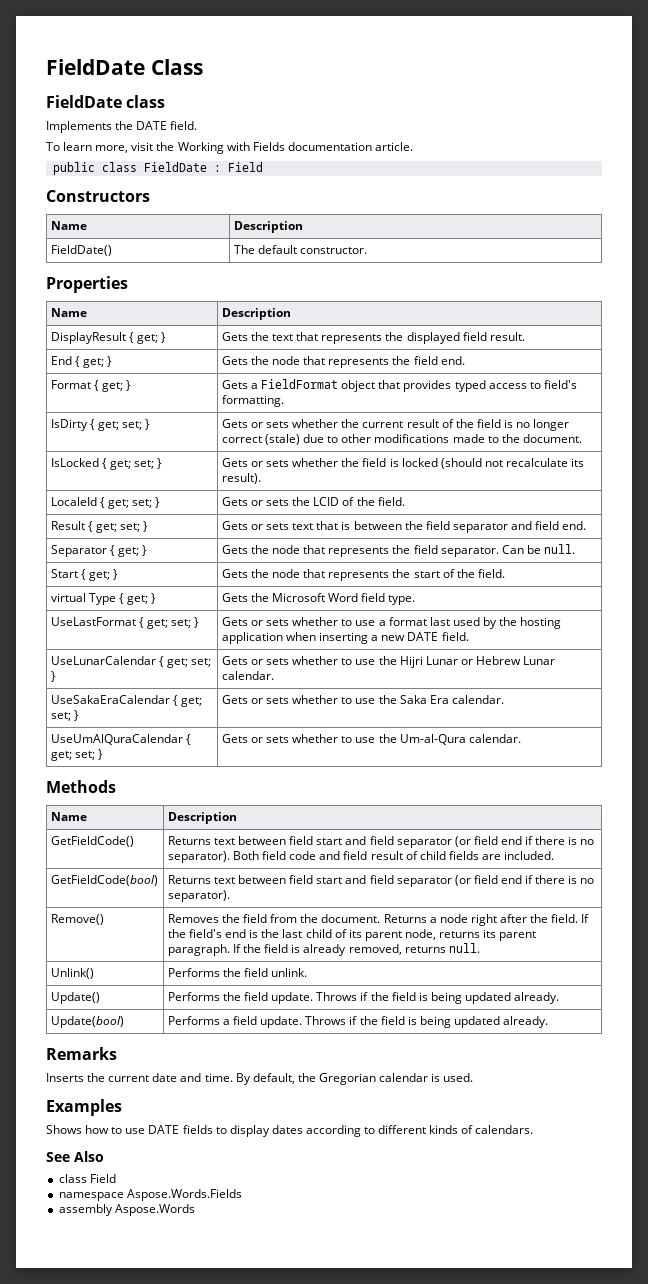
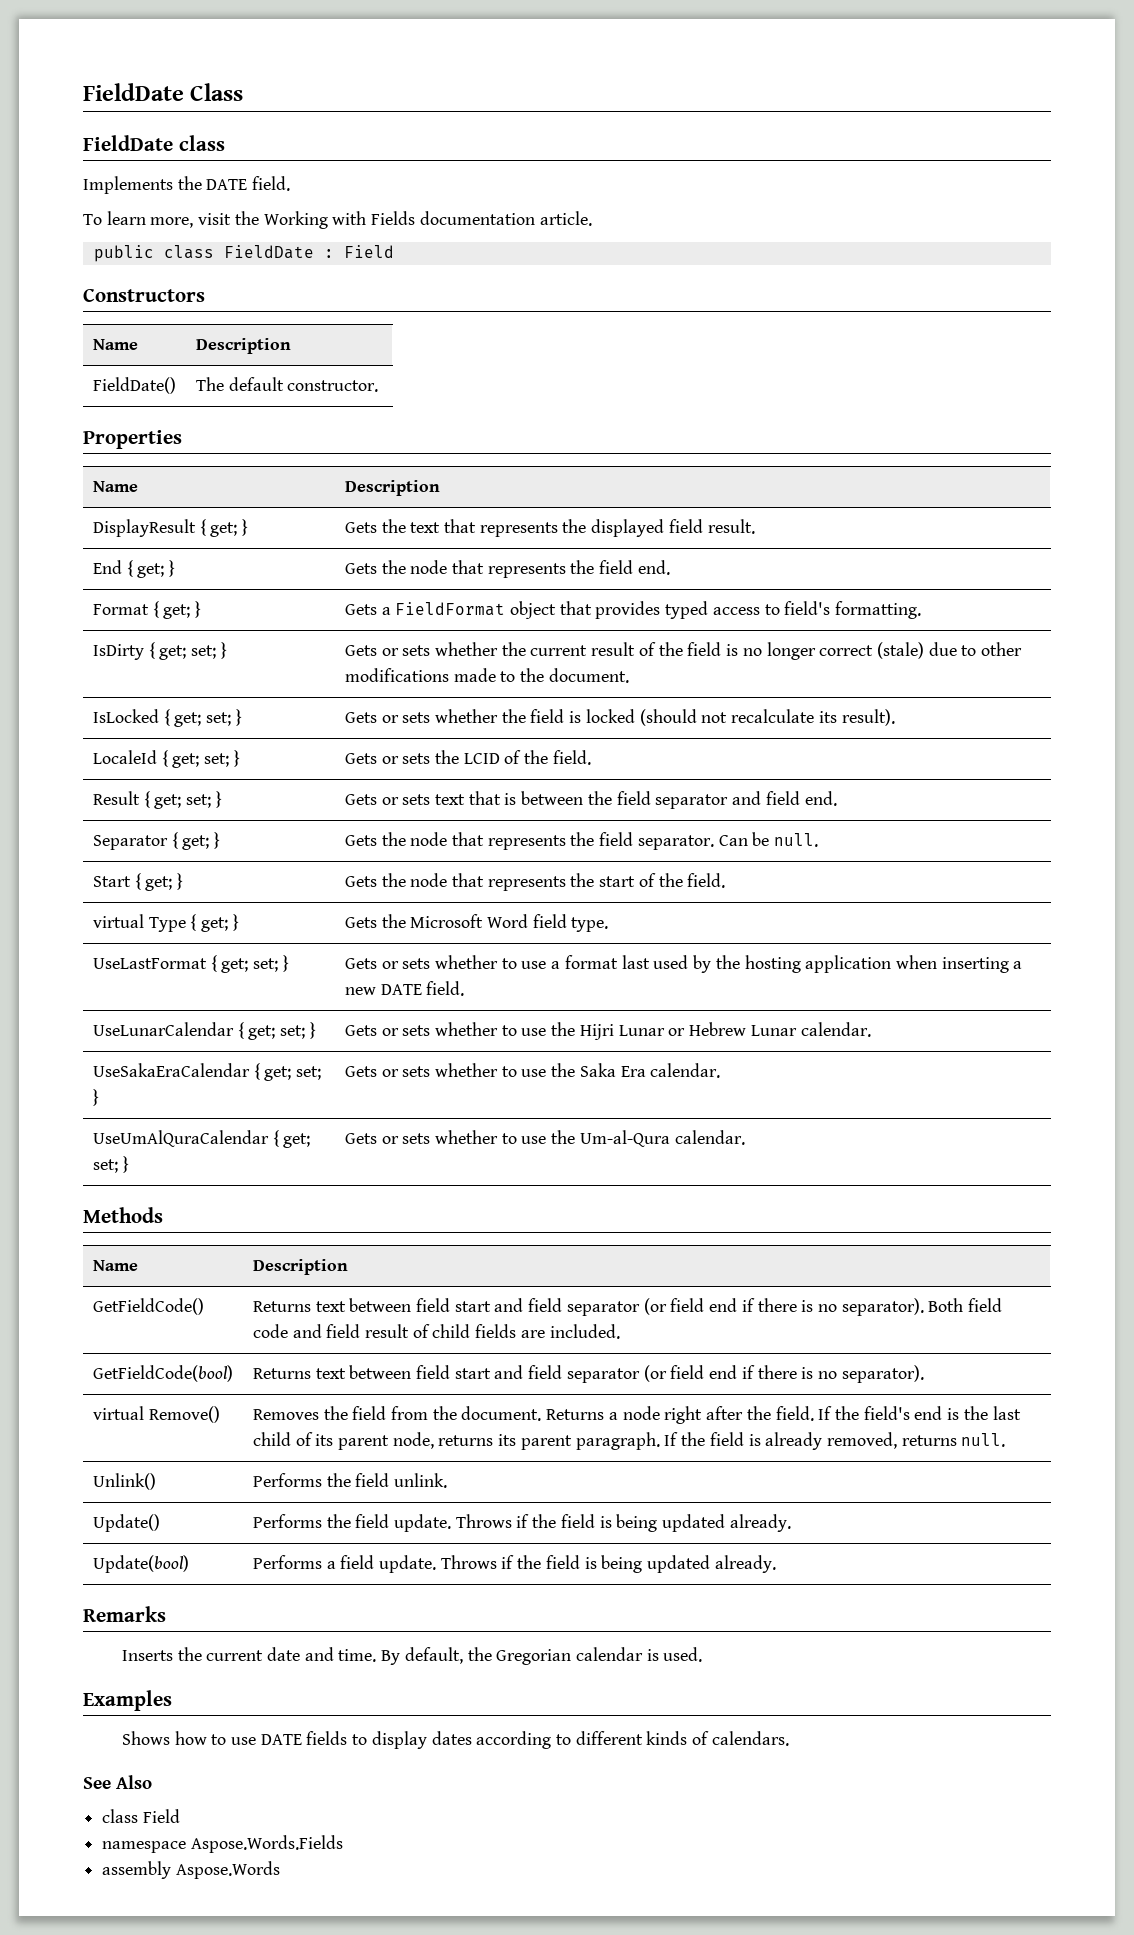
- Remove() | Removes the field from the document. Returns a node right after the field. If the field's end is the last child of its parent node, returns its parent paragraph. If the field is already removed, returns null.
+ virtual Remove() | Removes the field from the document. Returns a node right after the field. If the field's end is the last child of its parent node, returns its parent paragraph. If the field is already removed, returns null.

